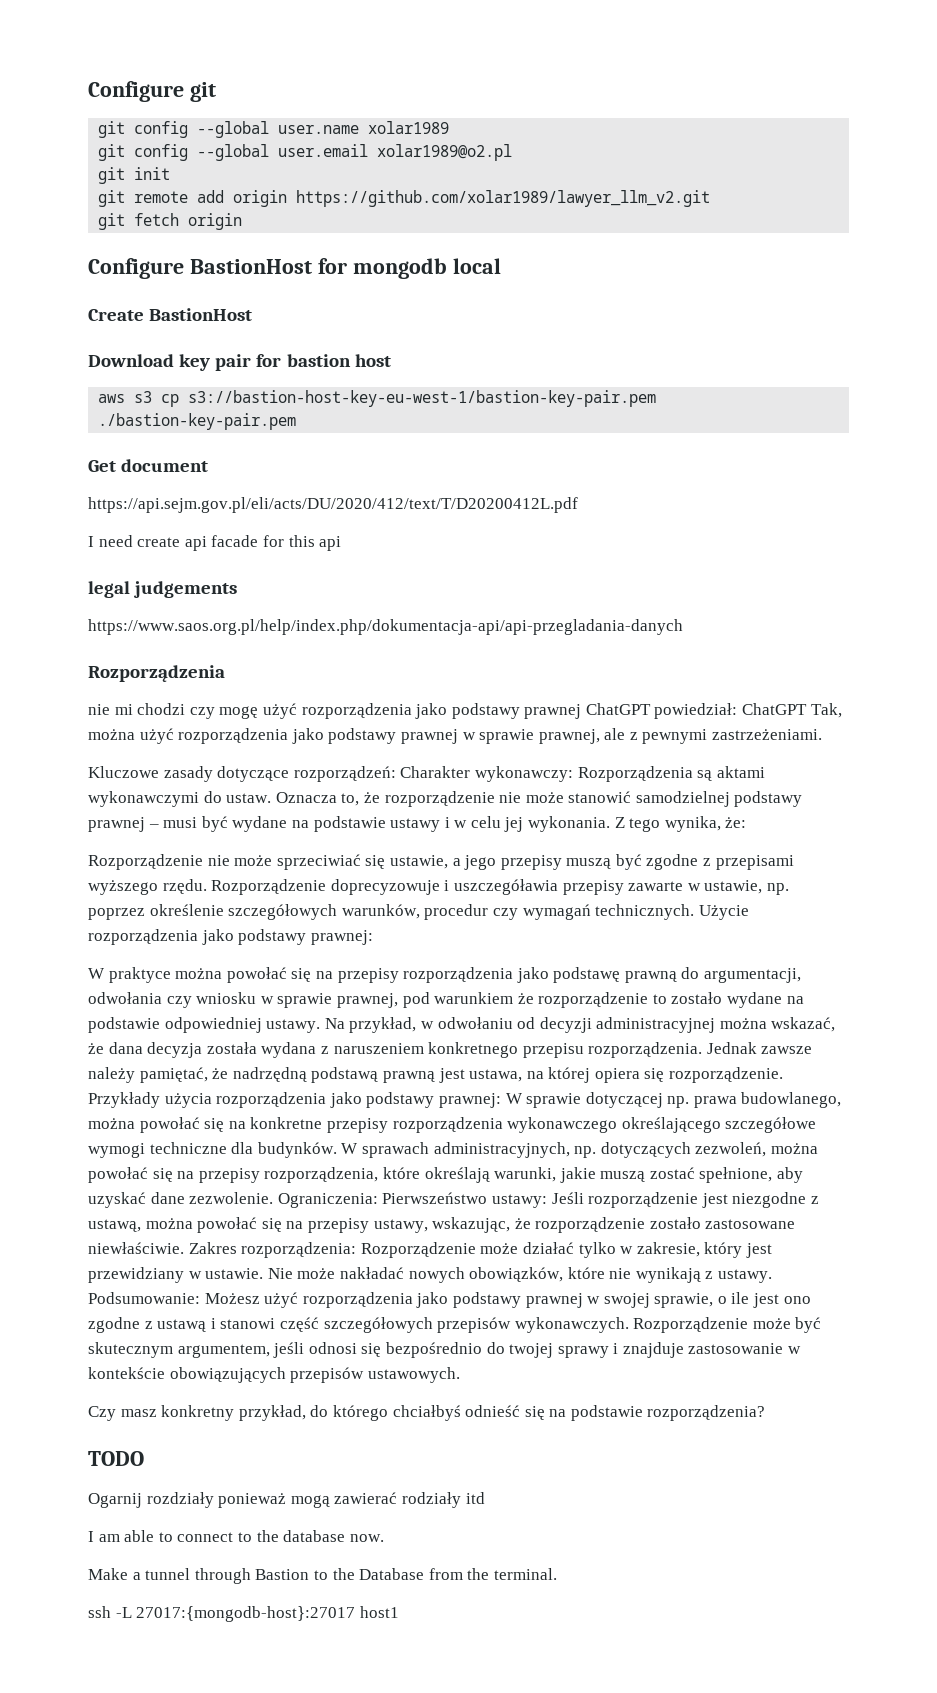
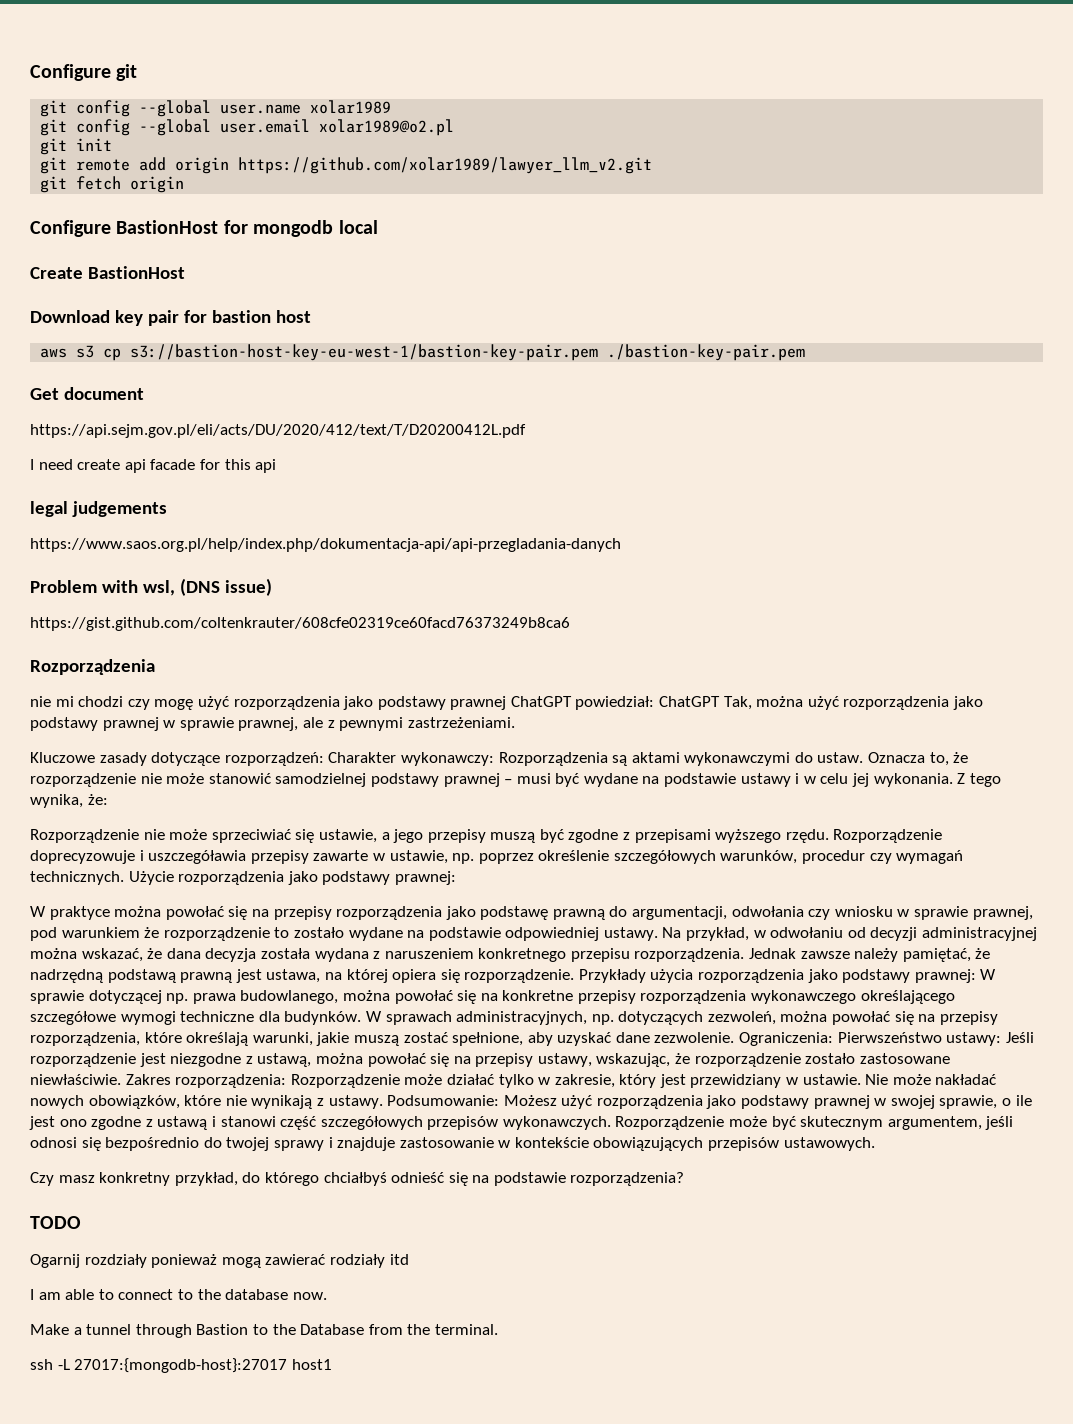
+ Problem with wsl, (DNS issue)
+ https://gist.github.com/coltenkrauter/608cfe02319ce60facd76373249b8ca6

